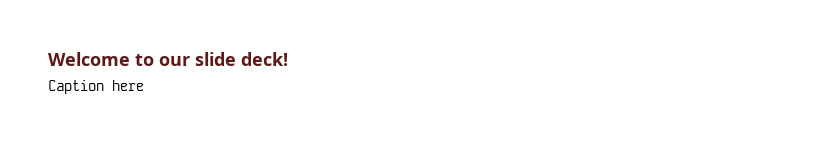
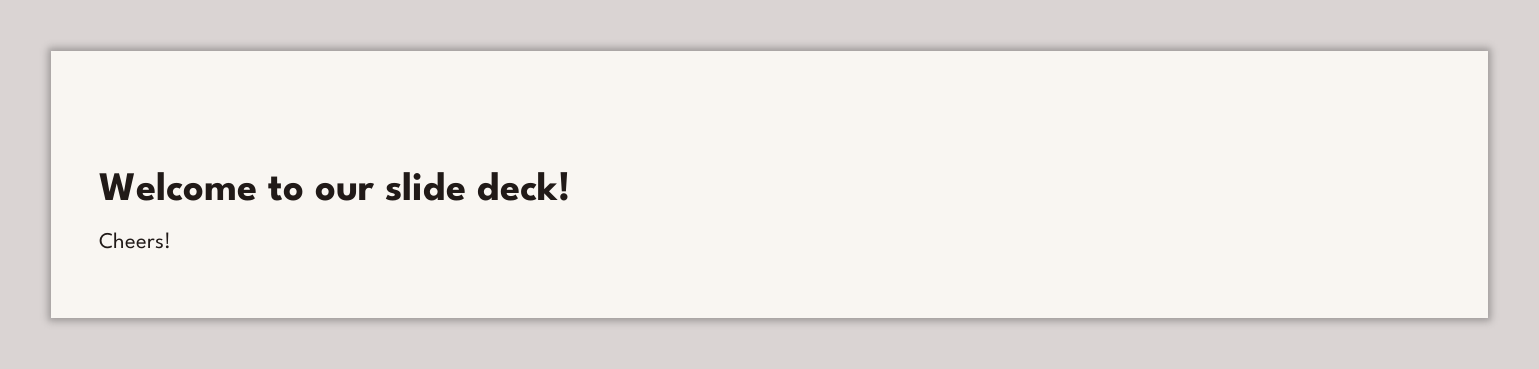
- Caption here
+ Cheers!

